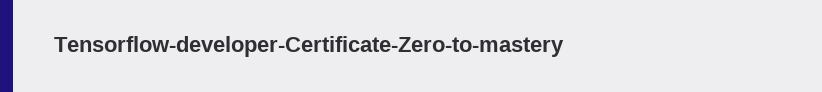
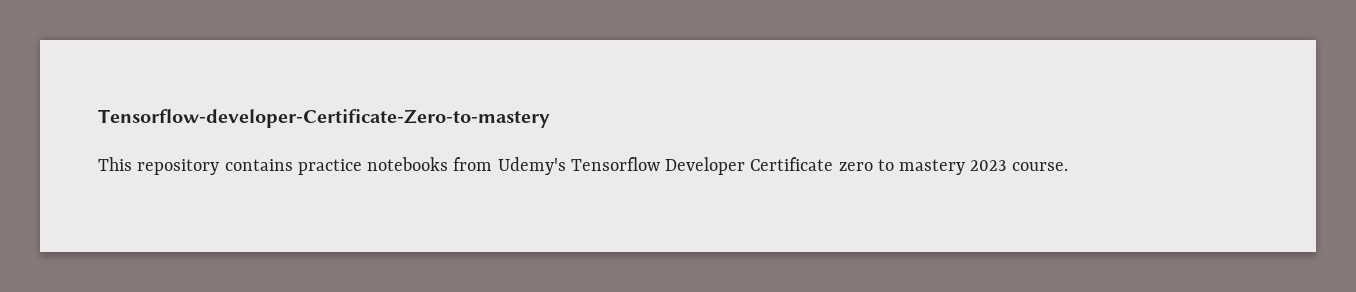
+ This repository contains practice notebooks from Udemy's Tensorflow Developer Certificate zero to mastery 2023 course.

